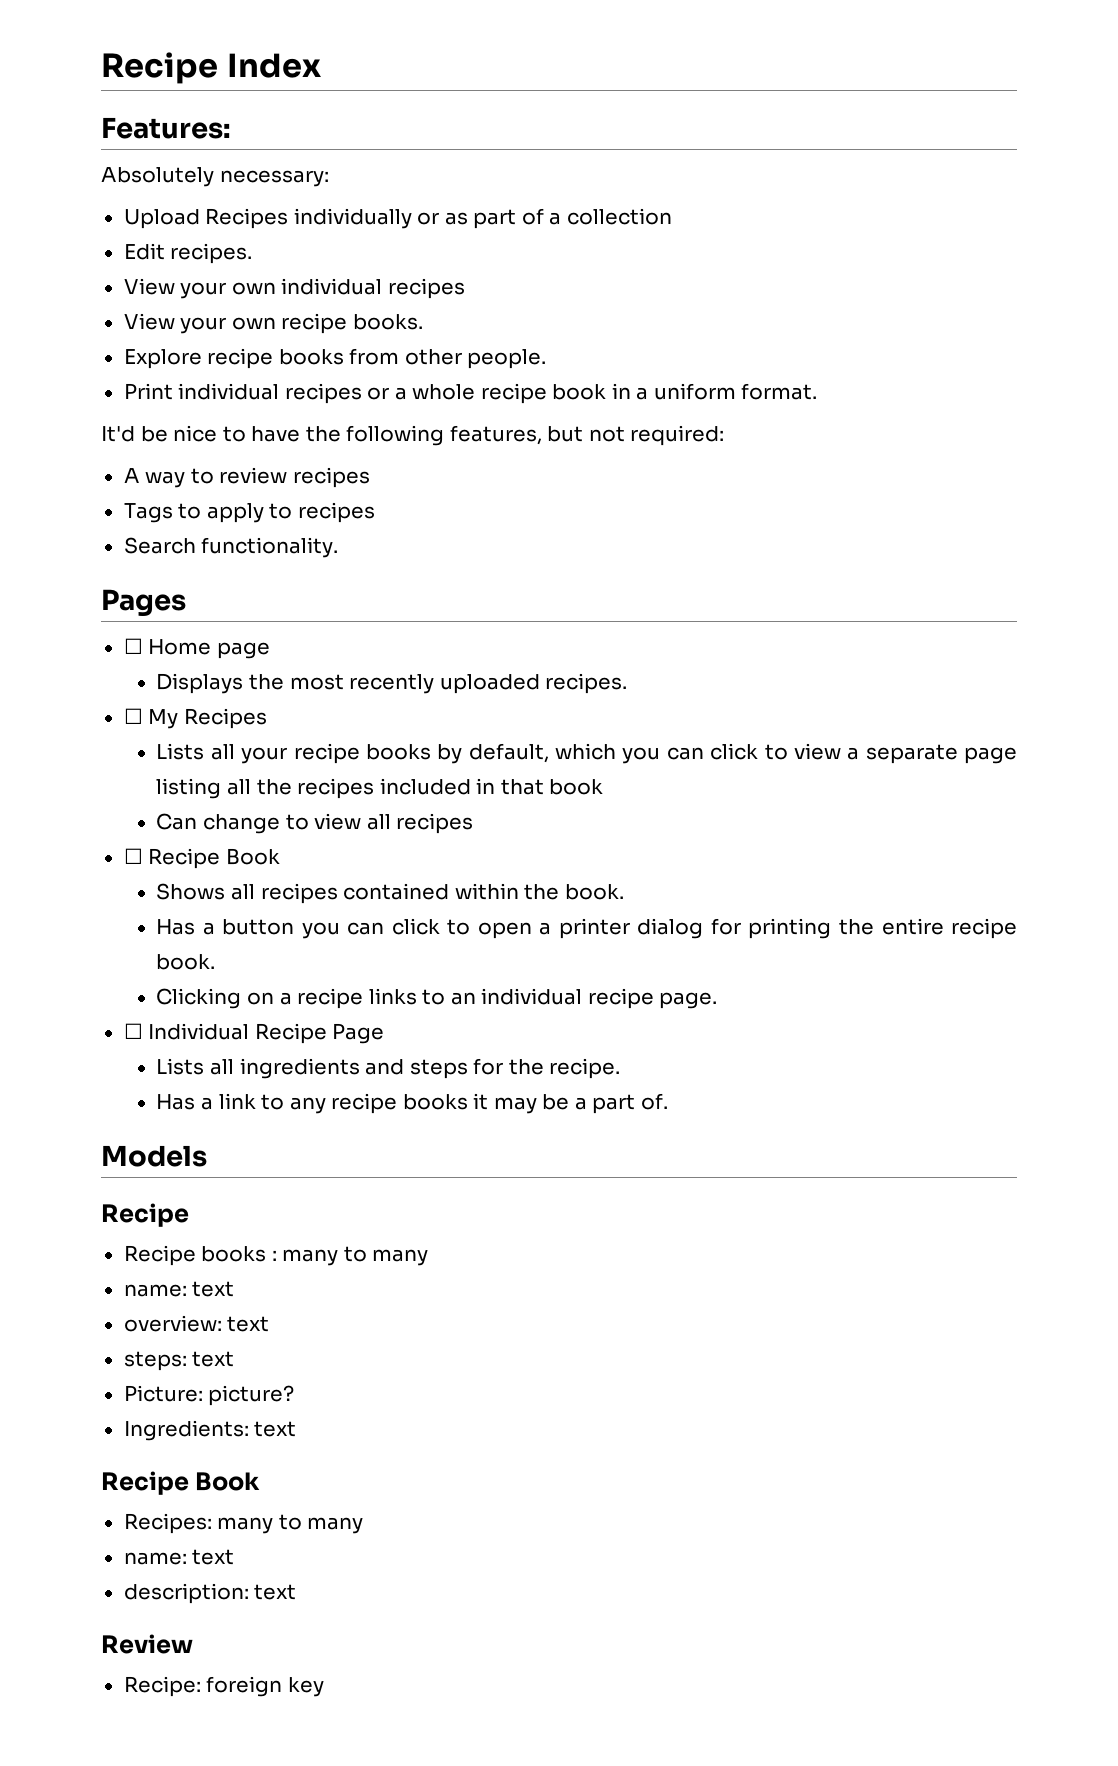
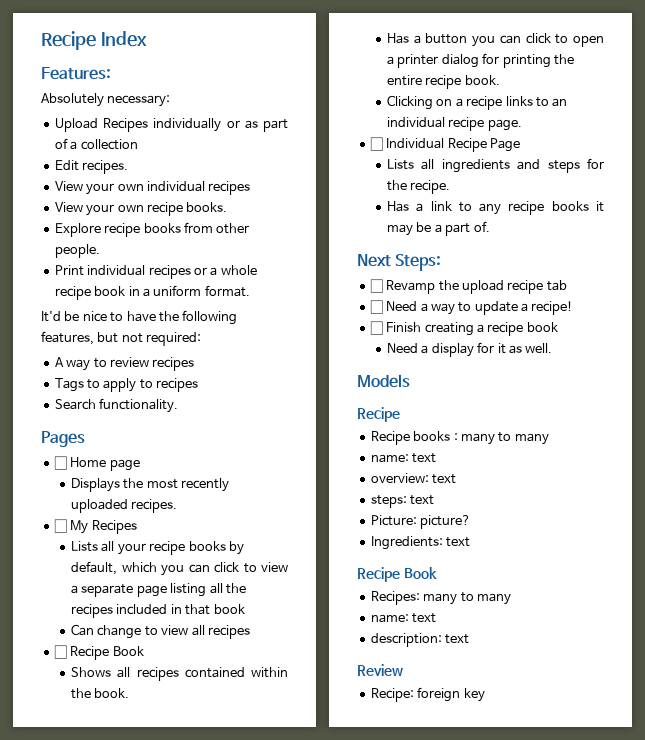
+ Next Steps:
+ ☐ Revamp the upload recipe tab
+ ☐ Need a way to update a recipe!
+ ☐ Finish creating a recipe book
+ Need a display for it as well.

